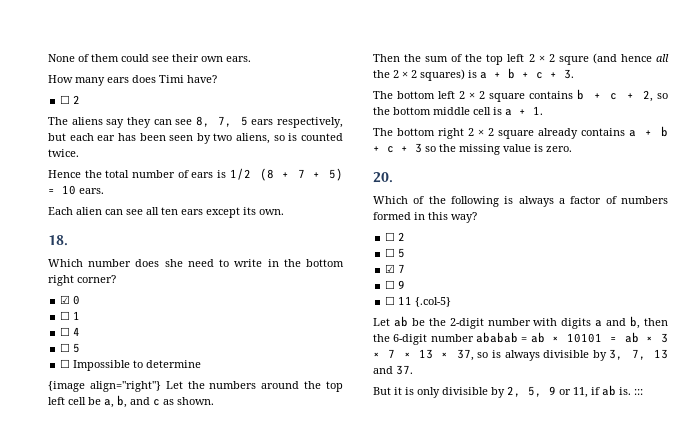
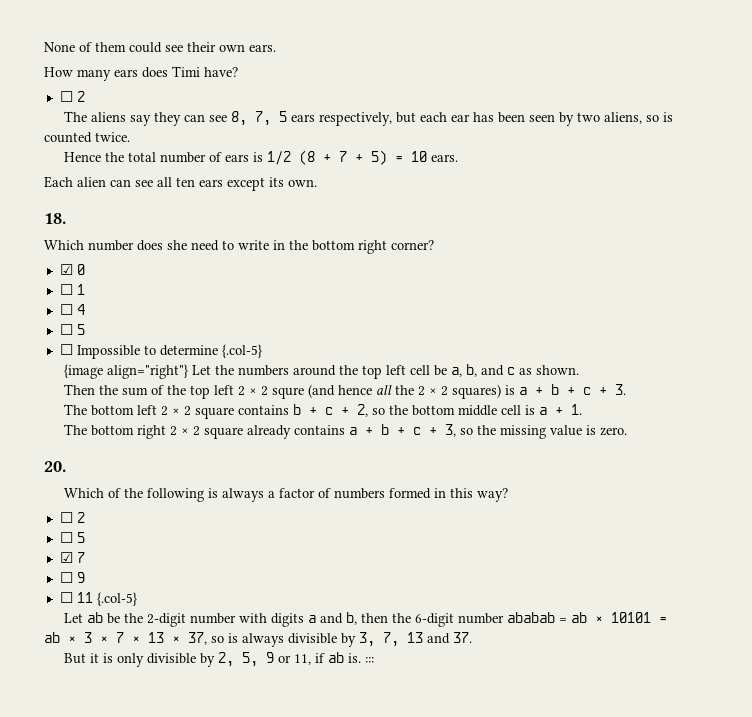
- ☐ Impossible to determine
+ ☐ Impossible to determine {.col-5}
- The bottom right 2 × 2 square already contains a + b + c + 3 so the missing value is zero.
+ The bottom right 2 × 2 square already contains a + b + c + 3, so the missing value is zero.

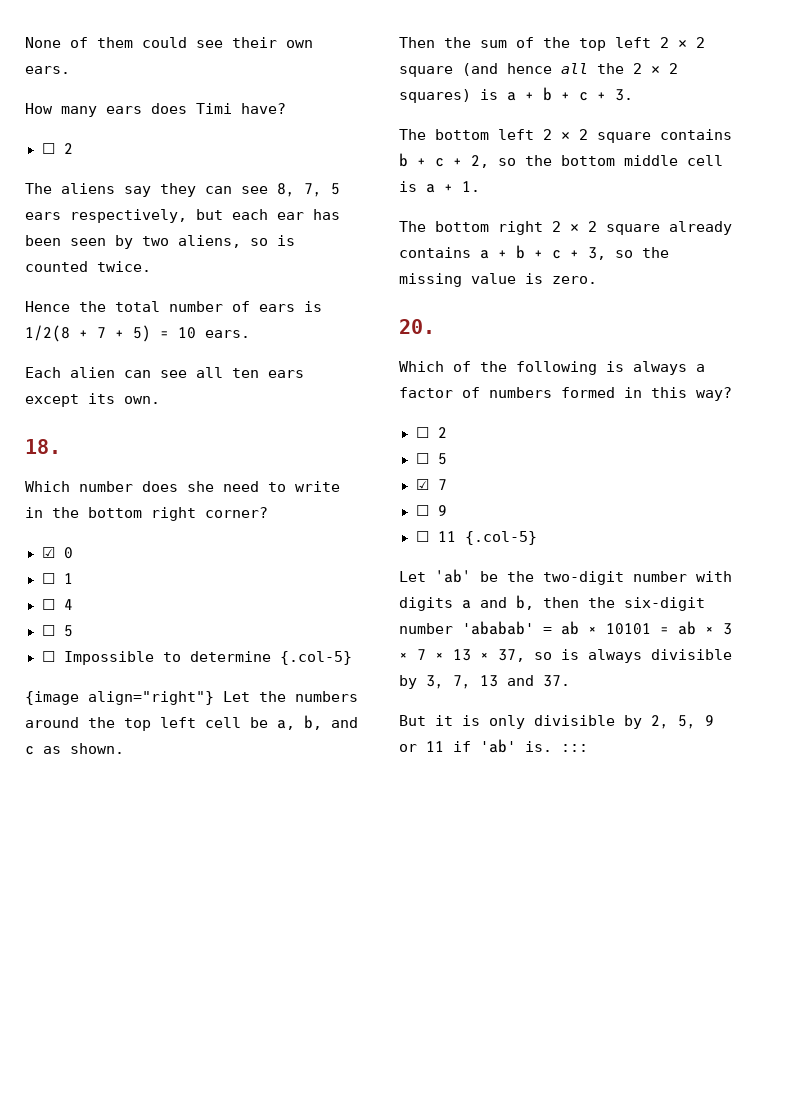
- Hence the total number of ears is 1/2 (8 + 7 + 5) = 10 ears.
+ Hence the total number of ears is 1/2(8 + 7 + 5) = 10 ears.
- Then the sum of the top left 2 × 2 squre (and hence all the 2 × 2 squares) is a + b + c + 3.
+ Then the sum of the top left 2 × 2 square (and hence all the 2 × 2 squares) is a + b + c + 3.
- Let ab be the 2-digit number with digits a and b, then the 6-digit number ababab = ab × 10101 = ab × 3 × 7 × 13 × 37, so is always divisible by 3, 7, 13 and 37.
+ Let 'ab' be the two-digit number with digits a and b, then the six-digit number 'ababab' = ab × 10101 = ab × 3 × 7 × 13 × 37, so is always divisible by 3, 7, 13 and 37.
- But it is only divisible by 2, 5, 9 or 11, if ab is. :::
+ But it is only divisible by 2, 5, 9 or 11 if 'ab' is. :::

